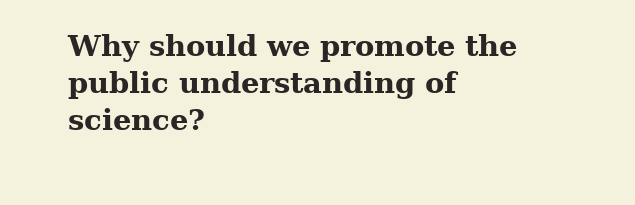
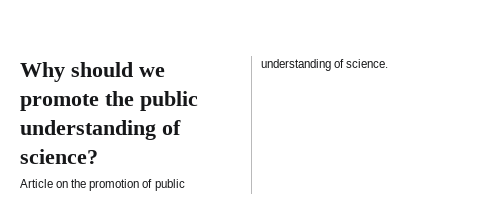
+ Article on the promotion of public understanding of science.

